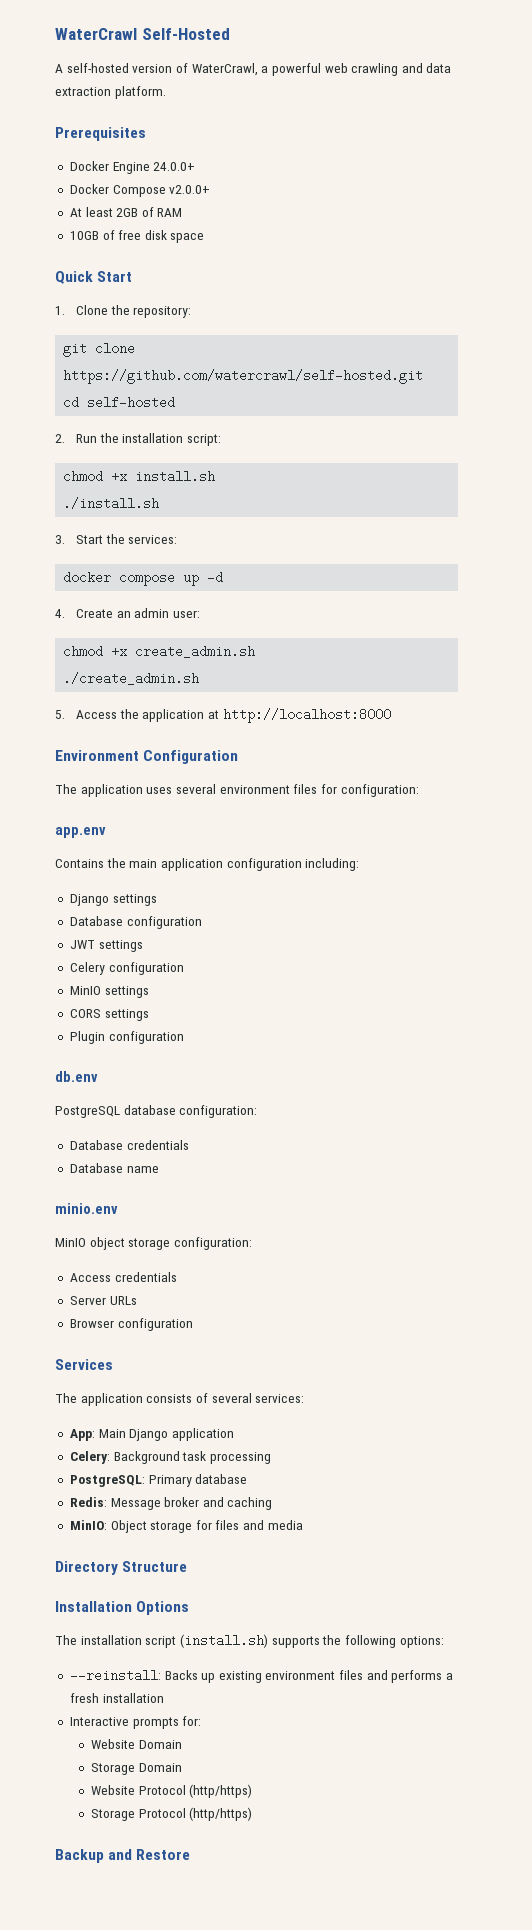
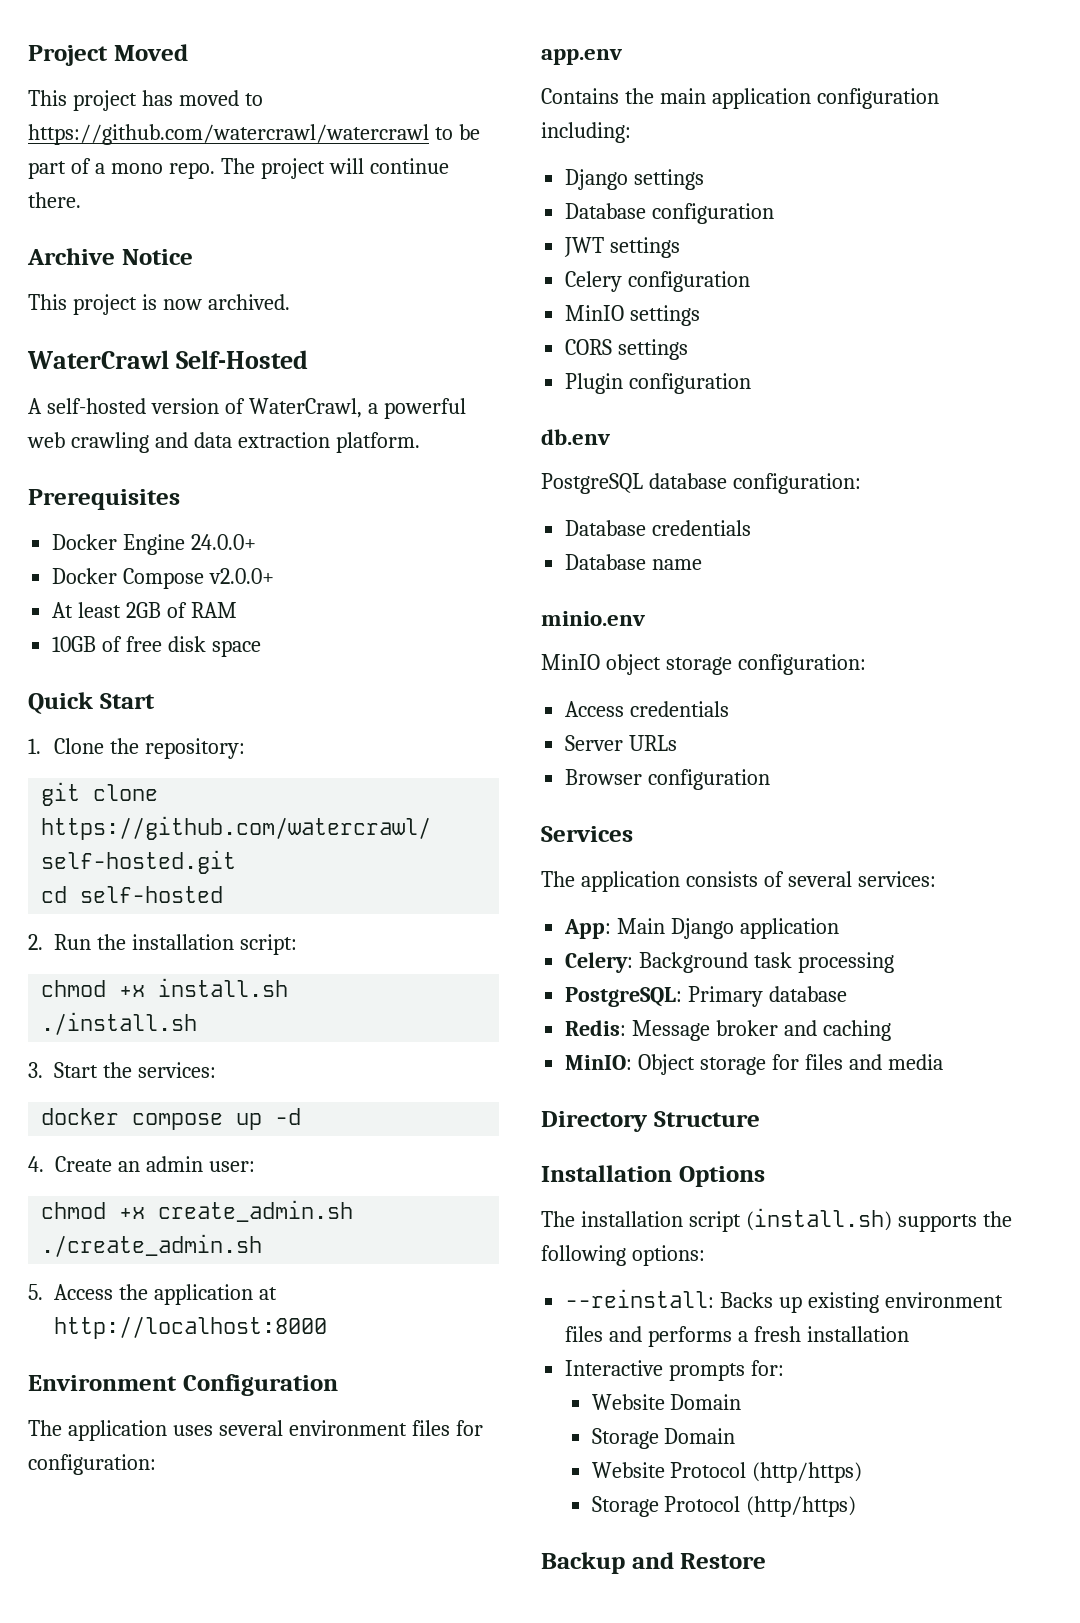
+ Project Moved
+ This project has moved to https://github.com/watercrawl/watercrawl to be part of a mono repo. The project will continue there.
+ Archive Notice
+ This project is now archived.

